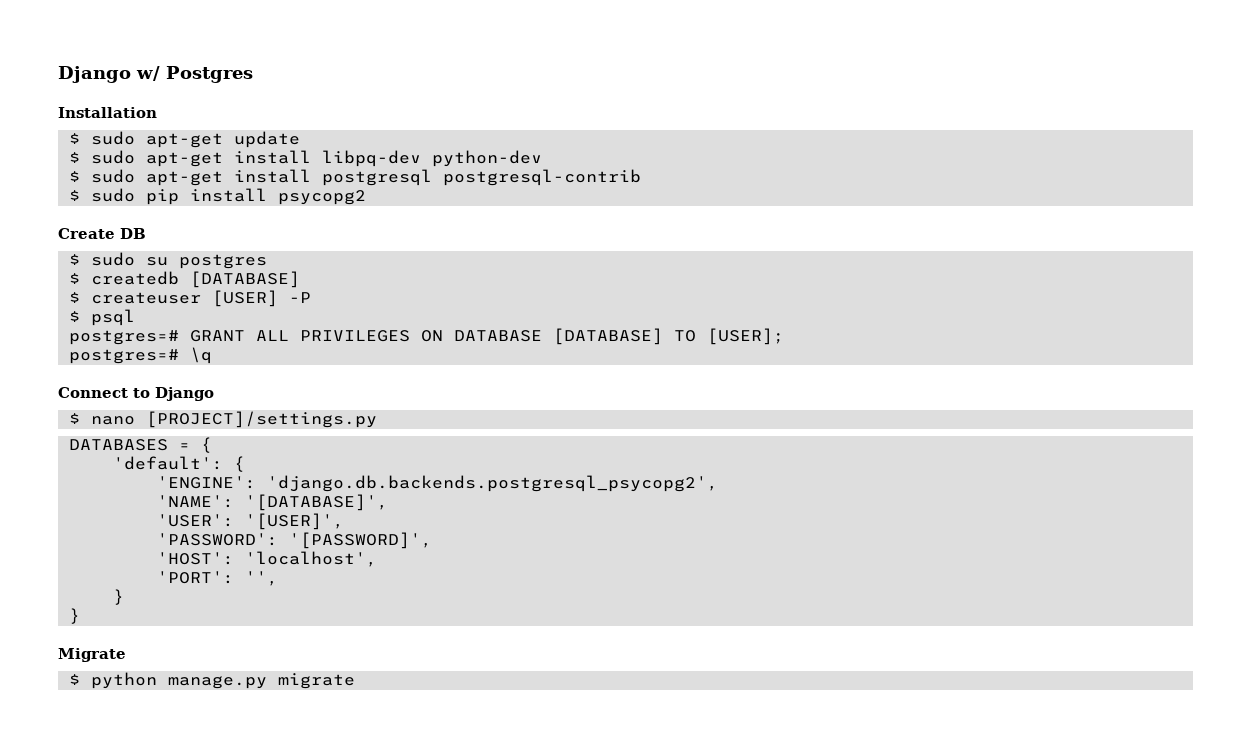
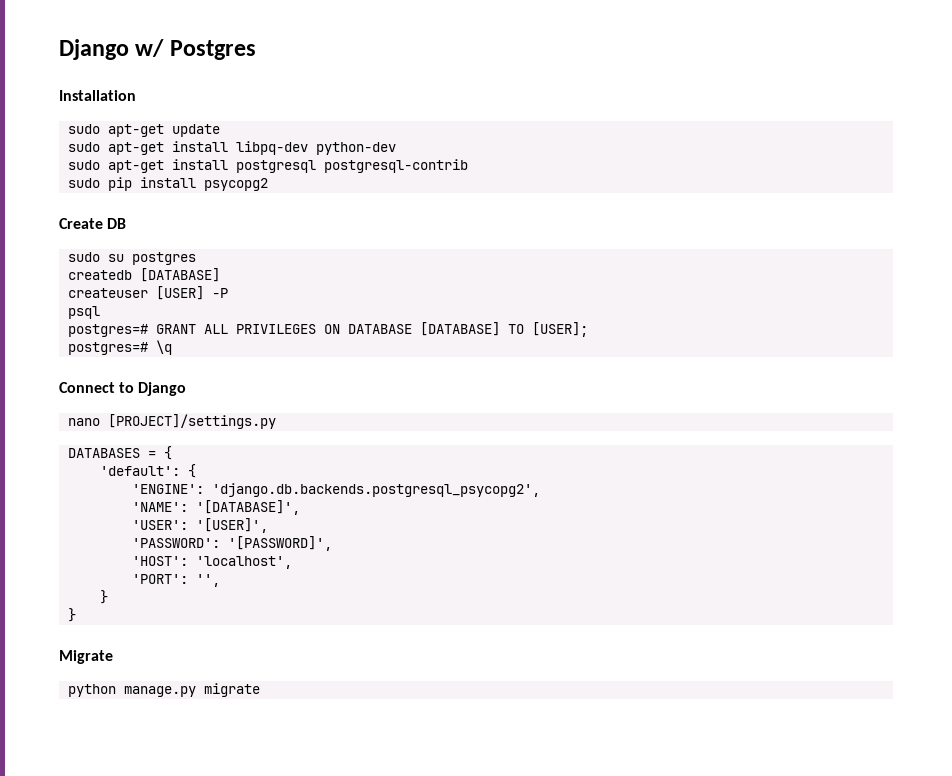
- $ sudo apt-get update
+ sudo apt-get update
- $ sudo apt-get install libpq-dev python-dev
+ sudo apt-get install libpq-dev python-dev
- $ sudo apt-get install postgresql postgresql-contrib
+ sudo apt-get install postgresql postgresql-contrib
- $ sudo pip install psycopg2
+ sudo pip install psycopg2
- $ sudo su postgres
+ sudo su postgres
- $ createdb [DATABASE]
+ createdb [DATABASE]
- $ createuser [USER] -P
+ createuser [USER] -P
- $ psql
+ psql
- $ nano [PROJECT]/settings.py
+ nano [PROJECT]/settings.py
- $ python manage.py migrate
+ python manage.py migrate

